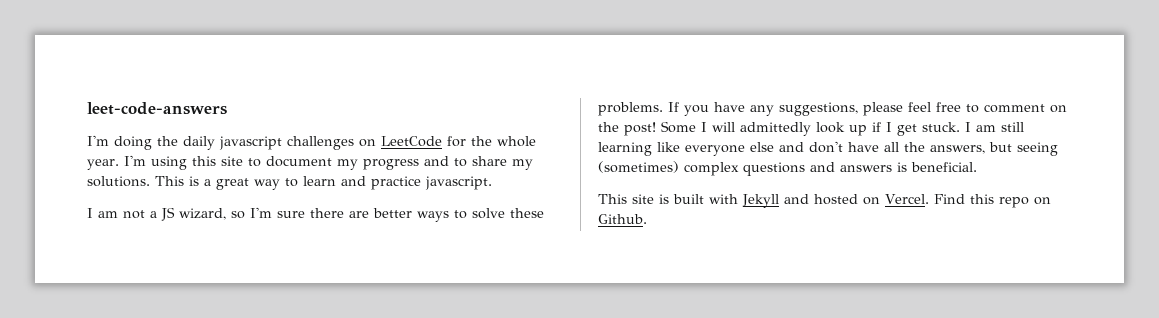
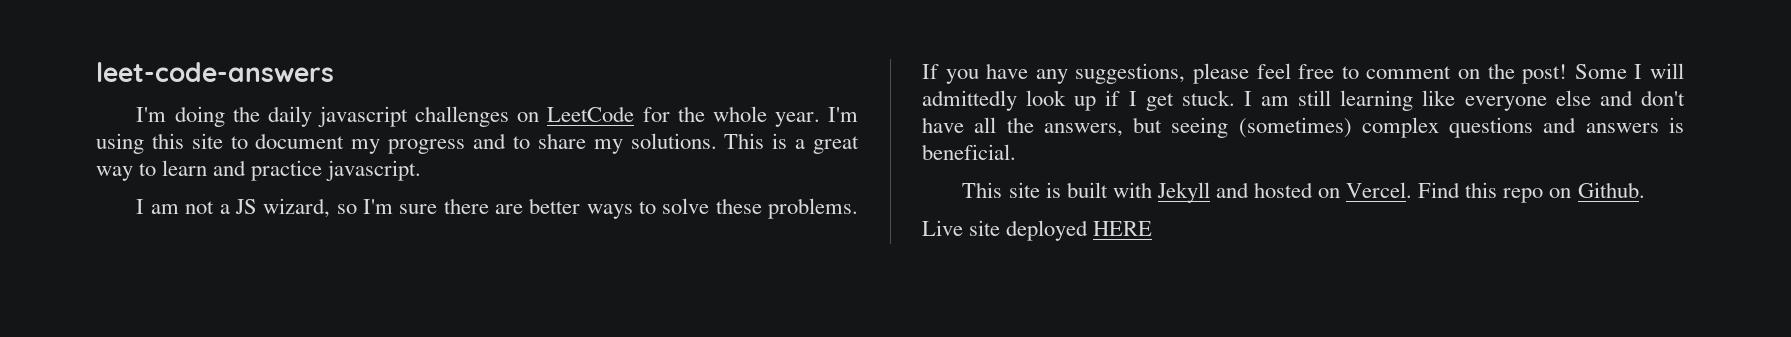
+ Live site deployed HERE

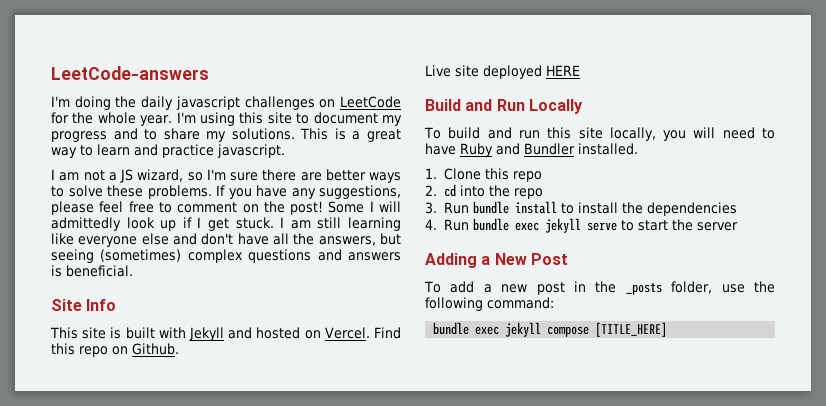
- leet-code-answers
+ LeetCode-answers
+ Site Info
+ Build and Run Locally
+ To build and run this site locally, you will need to have Ruby and Bundler installed.
+ 1. Clone this repo
+ 2. cd into the repo
+ 3. Run bundle install to install the dependencies
+ 4. Run bundle exec jekyll serve to start the server
+ Adding a New Post
+ To add a new post in the _posts folder, use the following command:
+ bundle exec jekyll compose [TITLE_HERE]

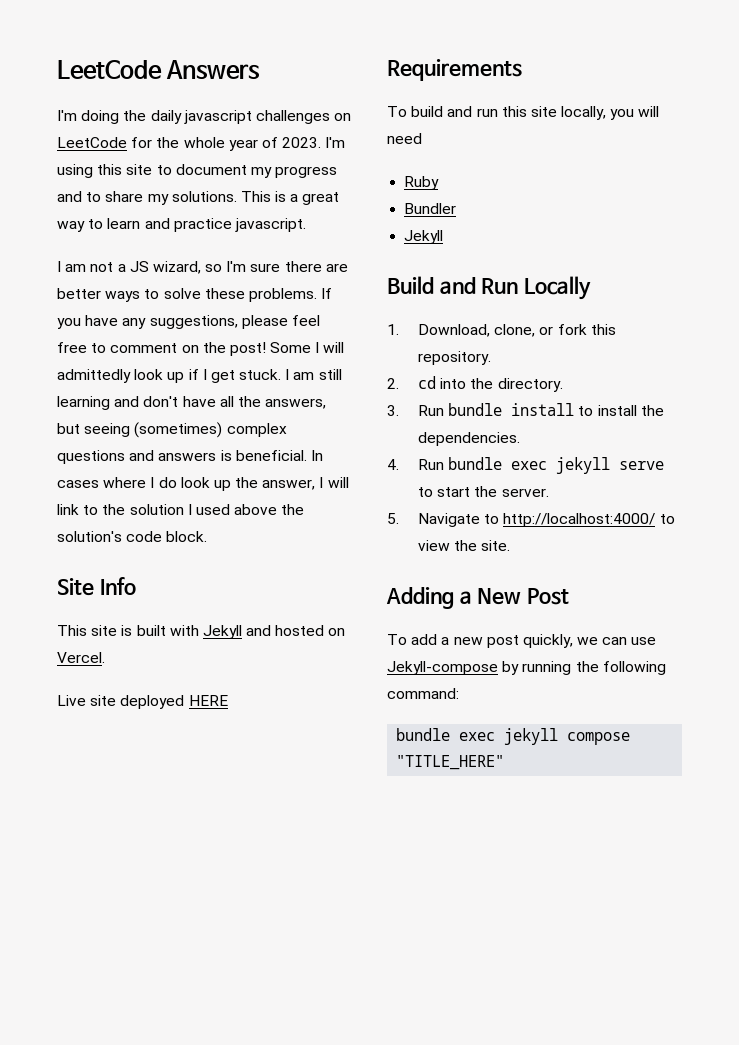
- LeetCode-answers
+ LeetCode Answers
- I'm doing the daily javascript challenges on LeetCode for the whole year.
+ I'm doing the daily javascript challenges on LeetCode for the whole year of 2023.
- I am still learning like everyone else and don't have all the answers, but seeing (sometimes) complex questions and answers is beneficial.
+ I am still learning and don't have all the answers, but seeing (sometimes) complex questions and answers is beneficial. In cases where I do look up the answer, I will link to the solution I used above the solution's code block.
- Find this repo on Github.
- Build and Run Locally
+ Requirements
- To build and run this site locally, you will need to have Ruby and Bundler installed.
- 1. Clone this repo
+ To build and run this site locally, you will need
+ Ruby
+ Bundler
+ Jekyll
+ Build and Run Locally
+ 1. Download, clone, or fork this repository.
- 2. cd into the repo
+ 2. cd into the directory.
- 3. Run bundle install to install the dependencies
+ 3. Run bundle install to install the dependencies.
- 4. Run bundle exec jekyll serve to start the server
+ 4. Run bundle exec jekyll serve to start the server.
+ 5. Navigate to http://localhost:4000/ to view the site.
- To add a new post in the _posts folder, use the following command:
+ To add a new post quickly, we can use Jekyll-compose by running the following command:
- bundle exec jekyll compose [TITLE_HERE]
+ bundle exec jekyll compose "TITLE_HERE"

